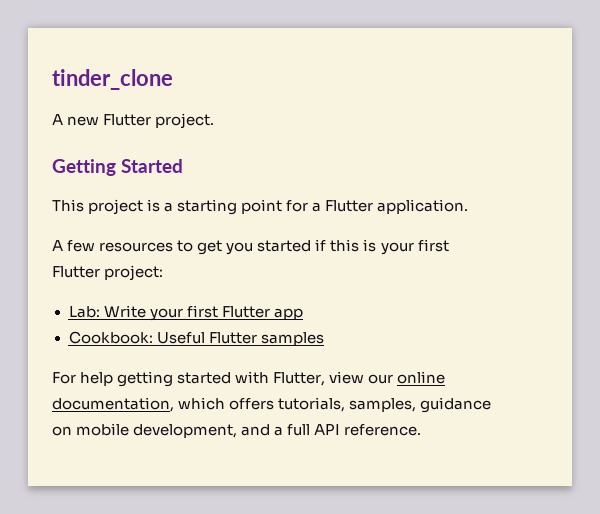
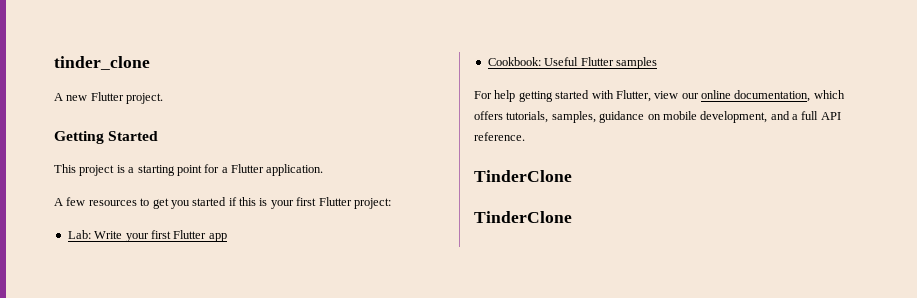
  For help getting started with Flutter, view our online documentation, which offers tutorials, samples, guidance on mobile development, and a full API reference.
+ TinderClone
+ TinderClone

